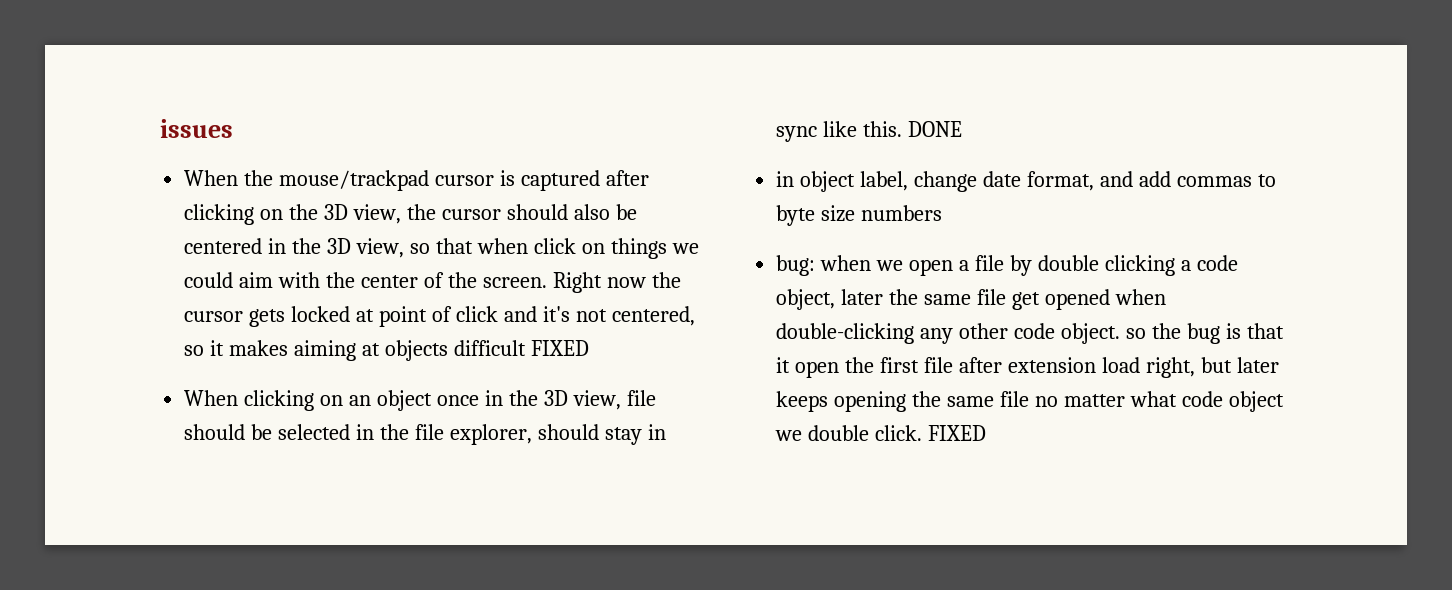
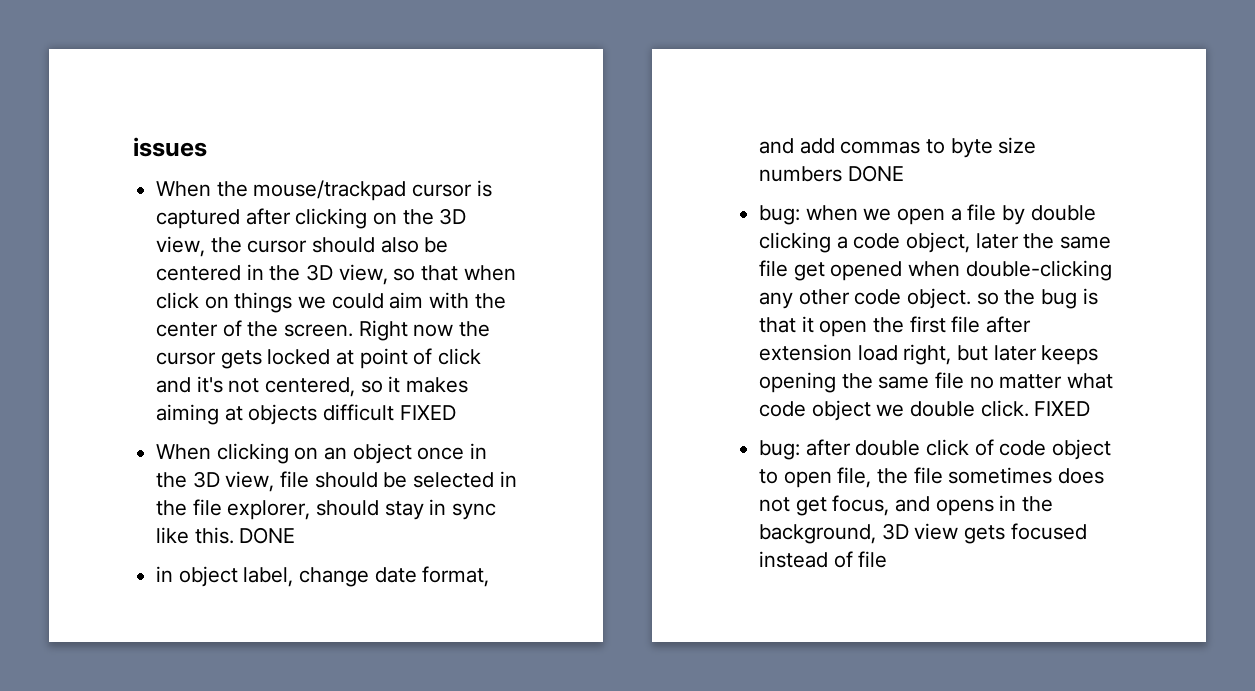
- in object label, change date format, and add commas to byte size numbers
+ in object label, change date format, and add commas to byte size numbers DONE
+ bug: after double click of code object to open file, the file sometimes does not get focus, and opens in the background, 3D view gets focused instead of file

